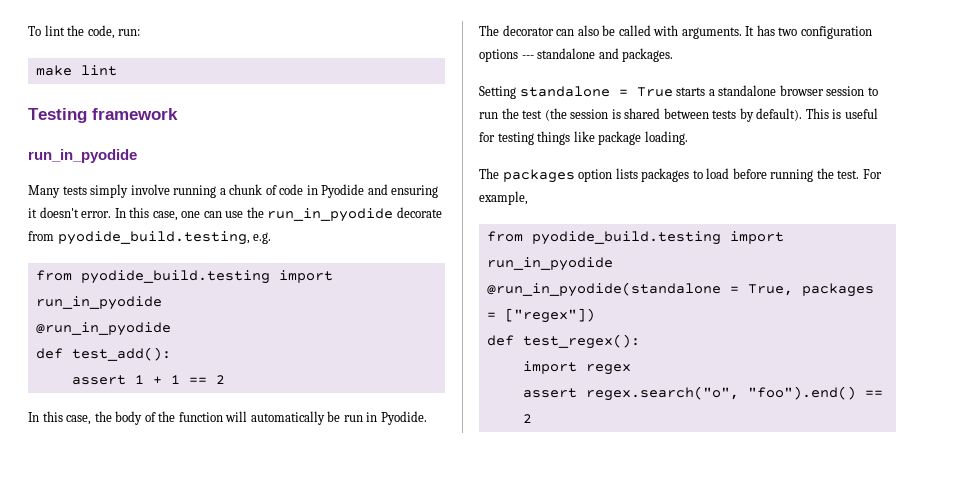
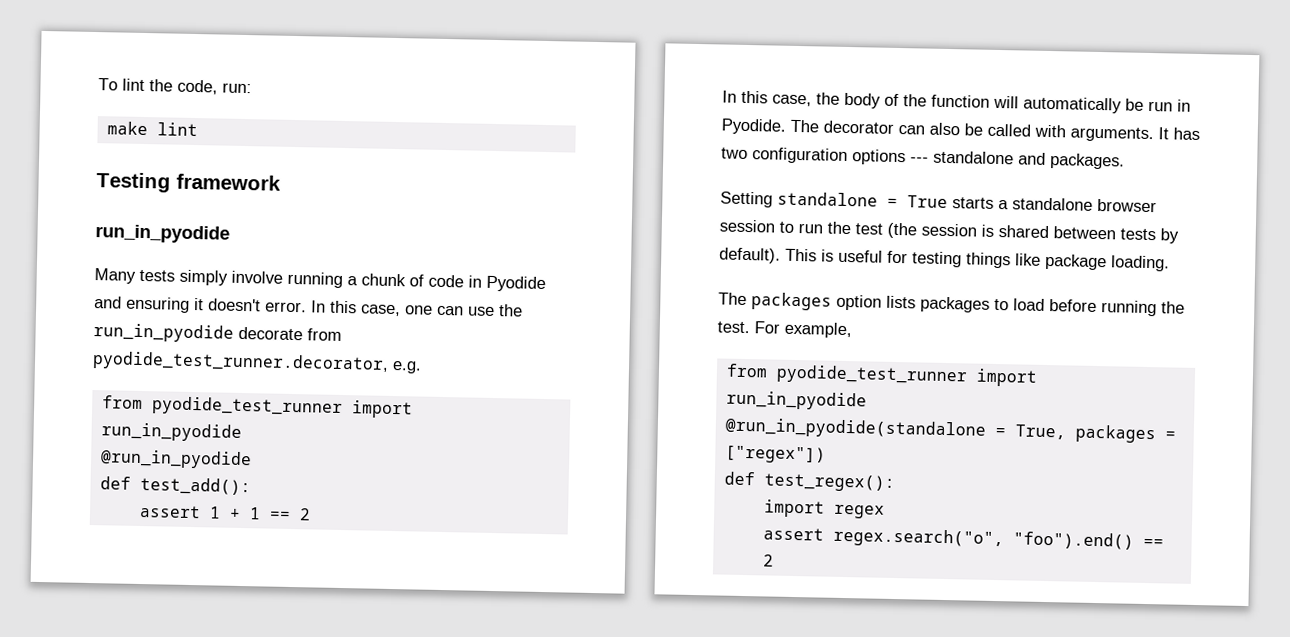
- In this case, one can use the run_in_pyodide decorate from pyodide_build.testing, e.g.
- from pyodide_build.testing import run_in_pyodide
+ In this case, one can use the run_in_pyodide decorate from pyodide_test_runner.decorator, e.g.
+ from pyodide_test_runner import run_in_pyodide
  For example,
- from pyodide_build.testing import run_in_pyodide
+ from pyodide_test_runner import run_in_pyodide

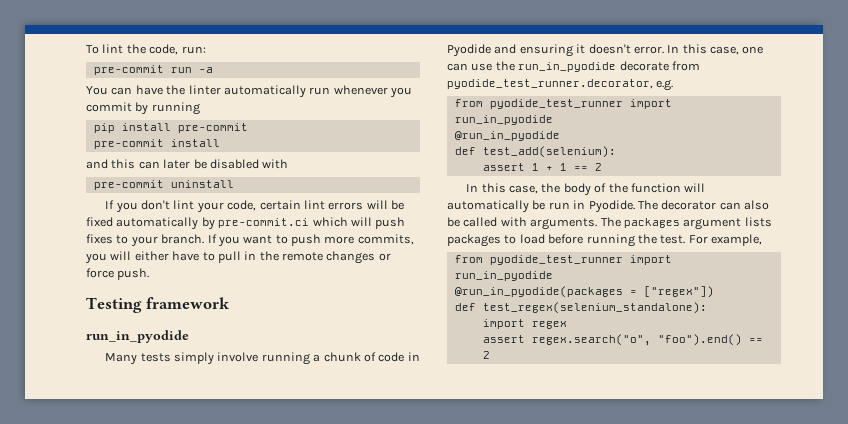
- make lint
+ pre-commit run -a
+ You can have the linter automatically run whenever you commit by running
+ pip install pre-commit
+ pre-commit install
+ and this can later be disabled with
+ pre-commit uninstall
+ If you don't lint your code, certain lint errors will be fixed automatically by pre-commit.ci which will push fixes to your branch. If you want to push more commits, you will either have to pull in the remote changes or force push.
- def test_add():
+ def test_add(selenium):
- The decorator can also be called with arguments. It has two configuration options --- standalone and packages.
- Setting standalone = True starts a standalone browser session to run the test (the session is shared between tests by default). This is useful for testing things like package loading.
- The packages option lists packages to load before running the test.
+ The decorator can also be called with arguments. The packages argument lists packages to load before running the test.
- @run_in_pyodide(standalone = True, packages = ["regex"])
+ @run_in_pyodide(packages = ["regex"])
- def test_regex():
+ def test_regex(selenium_standalone):

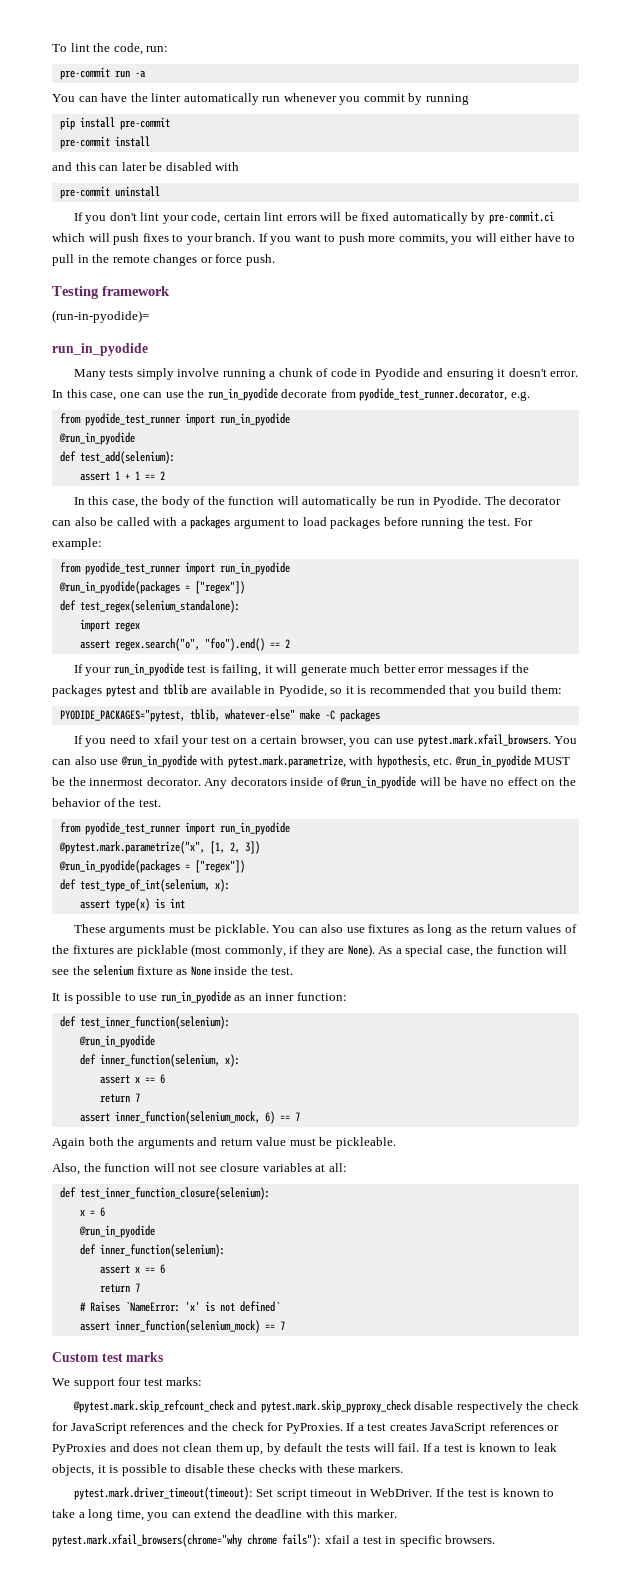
+ (run-in-pyodide)=
- The decorator can also be called with arguments. The packages argument lists packages to load before running the test.
+ The decorator can also be called with a packages argument to load packages before running the test.
- For example,
+ For example:
+ If your run_in_pyodide test is failing, it will generate much better error messages if the packages pytest and tblib are available in Pyodide, so it is recommended that you build them:
+ PYODIDE_PACKAGES="pytest, tblib, whatever-else" make -C packages
+ If you need to xfail your test on a certain browser, you can use pytest.mark.xfail_browsers. You can also use @run_in_pyodide with pytest.mark.parametrize, with hypothesis, etc. @run_in_pyodide MUST be the innermost decorator. Any decorators inside of @run_in_pyodide will be have no effect on the behavior of the test.
+ from pyodide_test_runner import run_in_pyodide
+ @pytest.mark.parametrize("x", [1, 2, 3])
+ @run_in_pyodide(packages = ["regex"])
+ def test_type_of_int(selenium, x):
+ assert type(x) is int
+ These arguments must be picklable. You can also use fixtures as long as the return values of the fixtures are picklable (most commonly, if they are None). As a special case, the function will see the selenium fixture as None inside the test.
+ It is possible to use run_in_pyodide as an inner function:
+ def test_inner_function(selenium):
+ @run_in_pyodide
+ def inner_function(selenium, x):
+ assert x == 6
+ return 7
+ assert inner_function(selenium_mock, 6) == 7
+ Again both the arguments and return value must be pickleable.
+ Also, the function will not see closure variables at all:
+ def test_inner_function_closure(selenium):
+ x = 6
+ @run_in_pyodide
+ def inner_function(selenium):
+ assert x == 6
+ return 7
+ # Raises `NameError: 'x' is not defined`
+ assert inner_function(selenium_mock) == 7
+ Custom test marks
+ We support four test marks:
+ @pytest.mark.skip_refcount_check and pytest.mark.skip_pyproxy_check disable respectively the check for JavaScript references and the check for PyProxies. If a test creates JavaScript references or PyProxies and does not clean them up, by default the tests will fail. If a test is known to leak objects, it is possible to disable these checks with these markers.
+ pytest.mark.driver_timeout(timeout): Set script timeout in WebDriver. If the test is known to take a long time, you can extend the deadline with this marker.
+ pytest.mark.xfail_browsers(chrome="why chrome fails"): xfail a test in specific browsers.

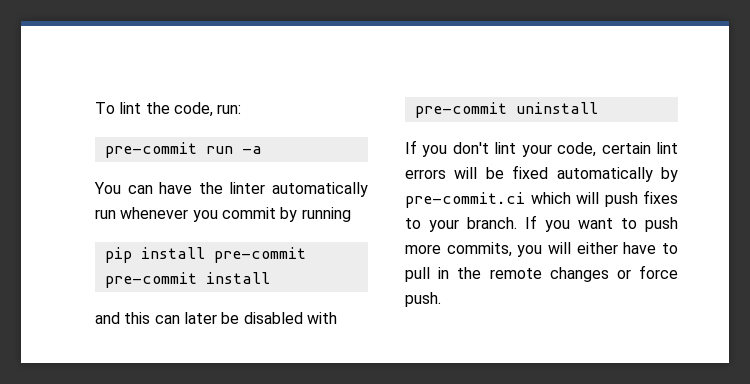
- Testing framework
- (run-in-pyodide)=
- run_in_pyodide
- Many tests simply involve running a chunk of code in Pyodide and ensuring it doesn't error. In this case, one can use the run_in_pyodide decorate from pyodide_test_runner.decorator, e.g.
- from pyodide_test_runner import run_in_pyodide
- @run_in_pyodide
- def test_add(selenium):
- assert 1 + 1 == 2
- In this case, the body of the function will automatically be run in Pyodide. The decorator can also be called with a packages argument to load packages before running the test. For example:
- from pyodide_test_runner import run_in_pyodide
- @run_in_pyodide(packages = ["regex"])
- def test_regex(selenium_standalone):
- import regex
- assert regex.search("o", "foo").end() == 2
- If your run_in_pyodide test is failing, it will generate much better error messages if the packages pytest and tblib are available in Pyodide, so it is recommended that you build them:
- PYODIDE_PACKAGES="pytest, tblib, whatever-else" make -C packages
- If you need to xfail your test on a certain browser, you can use pytest.mark.xfail_browsers. You can also use @run_in_pyodide with pytest.mark.parametrize, with hypothesis, etc. @run_in_pyodide MUST be the innermost decorator. Any decorators inside of @run_in_pyodide will be have no effect on the behavior of the test.
- from pyodide_test_runner import run_in_pyodide
- @pytest.mark.parametrize("x", [1, 2, 3])
- @run_in_pyodide(packages = ["regex"])
- def test_type_of_int(selenium, x):
- assert type(x) is int
- These arguments must be picklable. You can also use fixtures as long as the return values of the fixtures are picklable (most commonly, if they are None). As a special case, the function will see the selenium fixture as None inside the test.
- It is possible to use run_in_pyodide as an inner function:
- def test_inner_function(selenium):
- @run_in_pyodide
- def inner_function(selenium, x):
- assert x == 6
- return 7
- assert inner_function(selenium_mock, 6) == 7
- Again both the arguments and return value must be pickleable.
- Also, the function will not see closure variables at all:
- def test_inner_function_closure(selenium):
- x = 6
- @run_in_pyodide
- def inner_function(selenium):
- assert x == 6
- return 7
- # Raises `NameError: 'x' is not defined`
- assert inner_function(selenium_mock) == 7
- Custom test marks
- We support four test marks:
- @pytest.mark.skip_refcount_check and pytest.mark.skip_pyproxy_check disable respectively the check for JavaScript references and the check for PyProxies. If a test creates JavaScript references or PyProxies and does not clean them up, by default the tests will fail. If a test is known to leak objects, it is possible to disable these checks with these markers.
- pytest.mark.driver_timeout(timeout): Set script timeout in WebDriver. If the test is known to take a long time, you can extend the deadline with this marker.
- pytest.mark.xfail_browsers(chrome="why chrome fails"): xfail a test in specific browsers.

